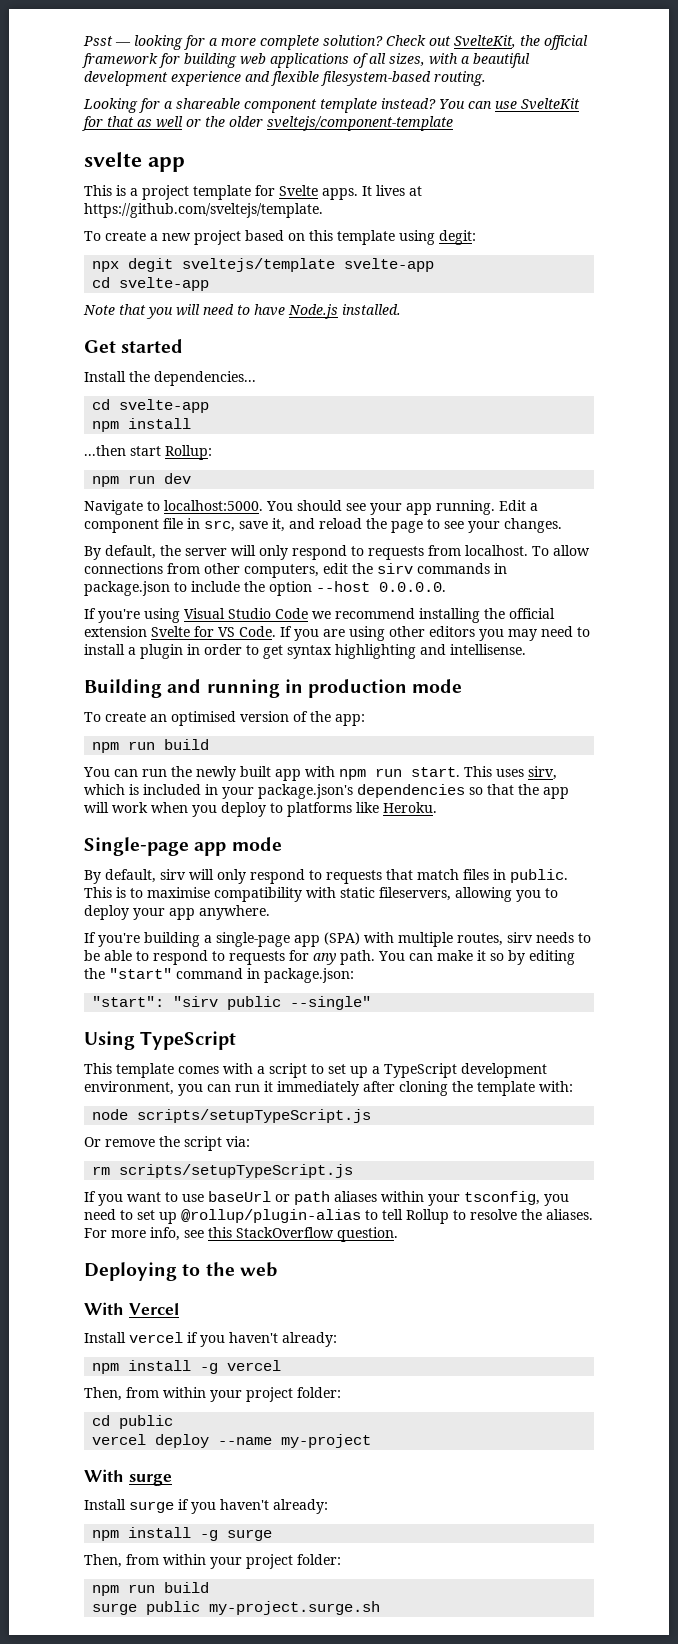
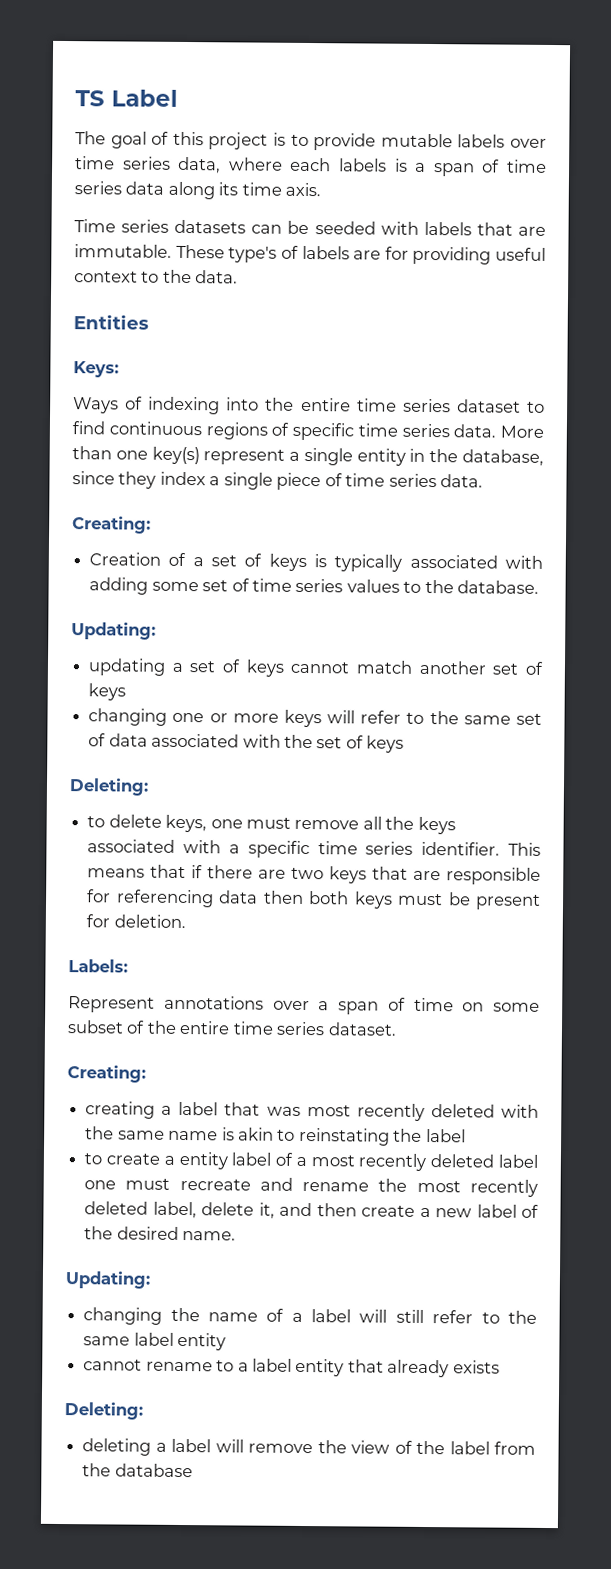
- Psst — looking for a more complete solution? Check out SvelteKit, the official framework for building web applications of all sizes, with a beautiful development experience and flexible filesystem-based routing.
- Looking for a shareable component template instead? You can use SvelteKit for that as well or the older sveltejs/component-template
- svelte app
- This is a project template for Svelte apps. It lives at https://github.com/sveltejs/template.
- To create a new project based on this template using degit:
- npx degit sveltejs/template svelte-app
- cd svelte-app
- Note that you will need to have Node.js installed.
- Get started
- Install the dependencies...
- cd svelte-app
- npm install
- ...then start Rollup:
- npm run dev
- Navigate to localhost:5000. You should see your app running. Edit a component file in src, save it, and reload the page to see your changes.
- By default, the server will only respond to requests from localhost. To allow connections from other computers, edit the sirv commands in package.json to include the option --host 0.0.0.0.
- If you're using Visual Studio Code we recommend installing the official extension Svelte for VS Code. If you are using other editors you may need to install a plugin in order to get syntax highlighting and intellisense.
- Building and running in production mode
- To create an optimised version of the app:
- npm run build
- You can run the newly built app with npm run start. This uses sirv, which is included in your package.json's dependencies so that the app will work when you deploy to platforms like Heroku.
- Single-page app mode
- By default, sirv will only respond to requests that match files in public. This is to maximise compatibility with static fileservers, allowing you to deploy your app anywhere.
- If you're building a single-page app (SPA) with multiple routes, sirv needs to be able to respond to requests for any path. You can make it so by editing the "start" command in package.json:
- "start": "sirv public --single"
- Using TypeScript
- This template comes with a script to set up a TypeScript development environment, you can run it immediately after cloning the template with:
- node scripts/setupTypeScript.js
- Or remove the script via:
- rm scripts/setupTypeScript.js
- If you want to use baseUrl or path aliases within your tsconfig, you need to set up @rollup/plugin-alias to tell Rollup to resolve the aliases. For more info, see this StackOverflow question.
- Deploying to the web
- With Vercel
- Install vercel if you haven't already:
- npm install -g vercel
- Then, from within your project folder:
- cd public
- vercel deploy --name my-project
- With surge
- Install surge if you haven't already:
- npm install -g surge
- Then, from within your project folder:
- npm run build
- surge public my-project.surge.sh
+ TS Label
+ The goal of this project is to provide mutable labels over time series data, where each labels is a span of time series data along its time axis.
+ Time series datasets can be seeded with labels that are immutable. These type's of labels are for providing useful context to the data.
+ Entities
+ Keys:
+ Ways of indexing into the entire time series dataset to find continuous regions of specific time series data. More than one key(s) represent a single entity in the database, since they index a single piece of time series data.
+ Creating:
+ Creation of a set of keys is typically associated with adding some set of time series values to the database.
+ Updating:
+ updating a set of keys cannot match another set of keys
+ changing one or more keys will refer to the same set of data associated with the set of keys
+ Deleting:
+ to delete keys, one must remove all the keys associated with a specific time series identifier. This means that if there are two keys that are responsible for referencing data then both keys must be present for deletion.
+ Labels:
+ Represent annotations over a span of time on some subset of the entire time series dataset.
+ Creating:
+ creating a label that was most recently deleted with the same name is akin to reinstating the label
+ to create a entity label of a most recently deleted label one must recreate and rename the most recently deleted label, delete it, and then create a new label of the desired name.
+ Updating:
+ changing the name of a label will still refer to the same label entity
+ cannot rename to a label entity that already exists
+ Deleting:
+ deleting a label will remove the view of the label from the database

